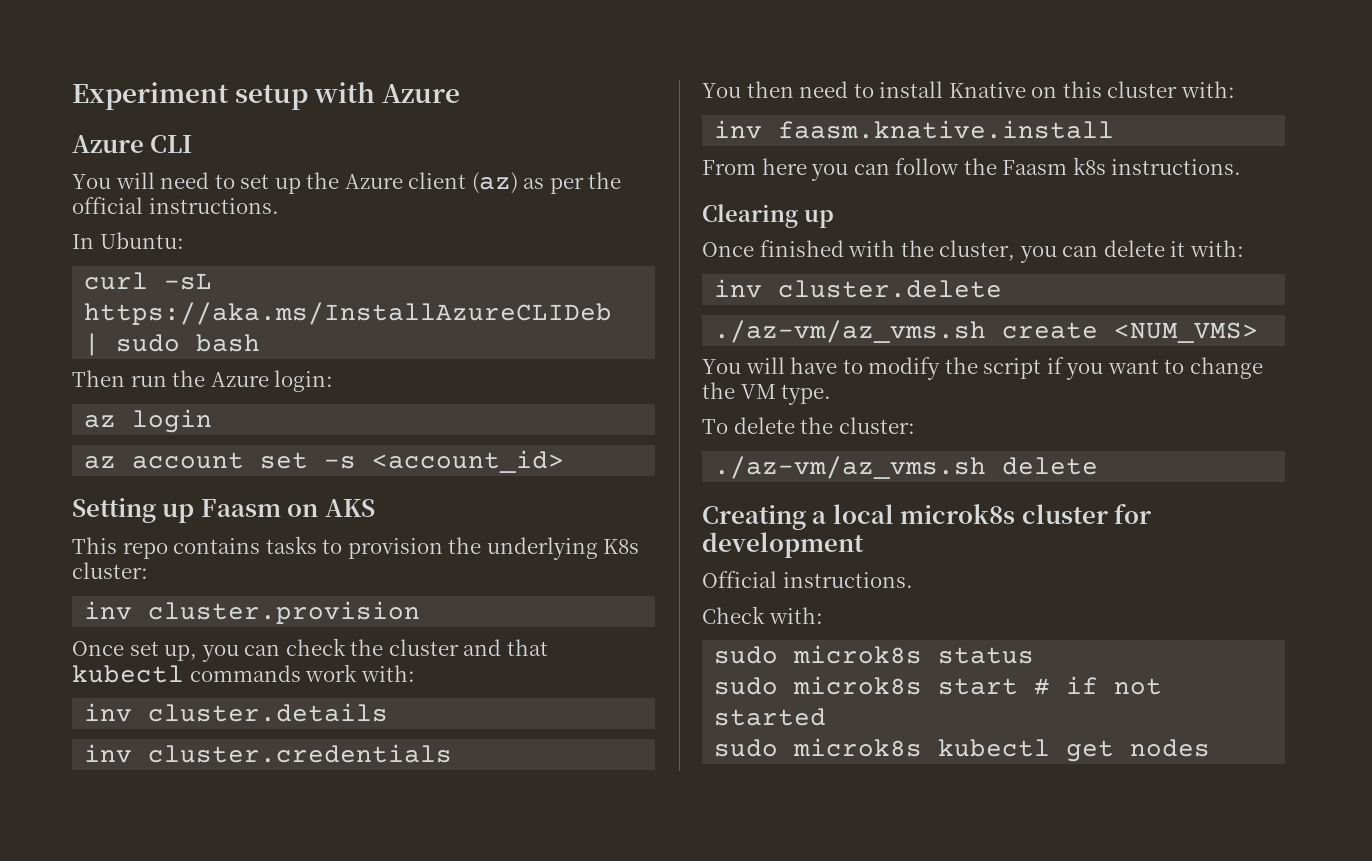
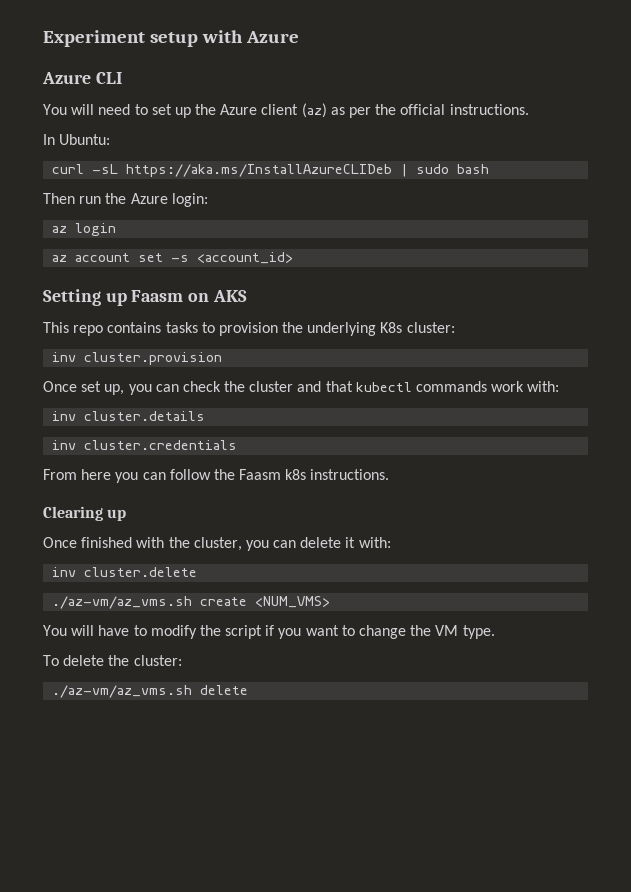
- You then need to install Knative on this cluster with:
- inv faasm.knative.install
- Creating a local microk8s cluster for development
- Official instructions.
- Check with:
- sudo microk8s status
- sudo microk8s start # if not started
- sudo microk8s kubectl get nodes

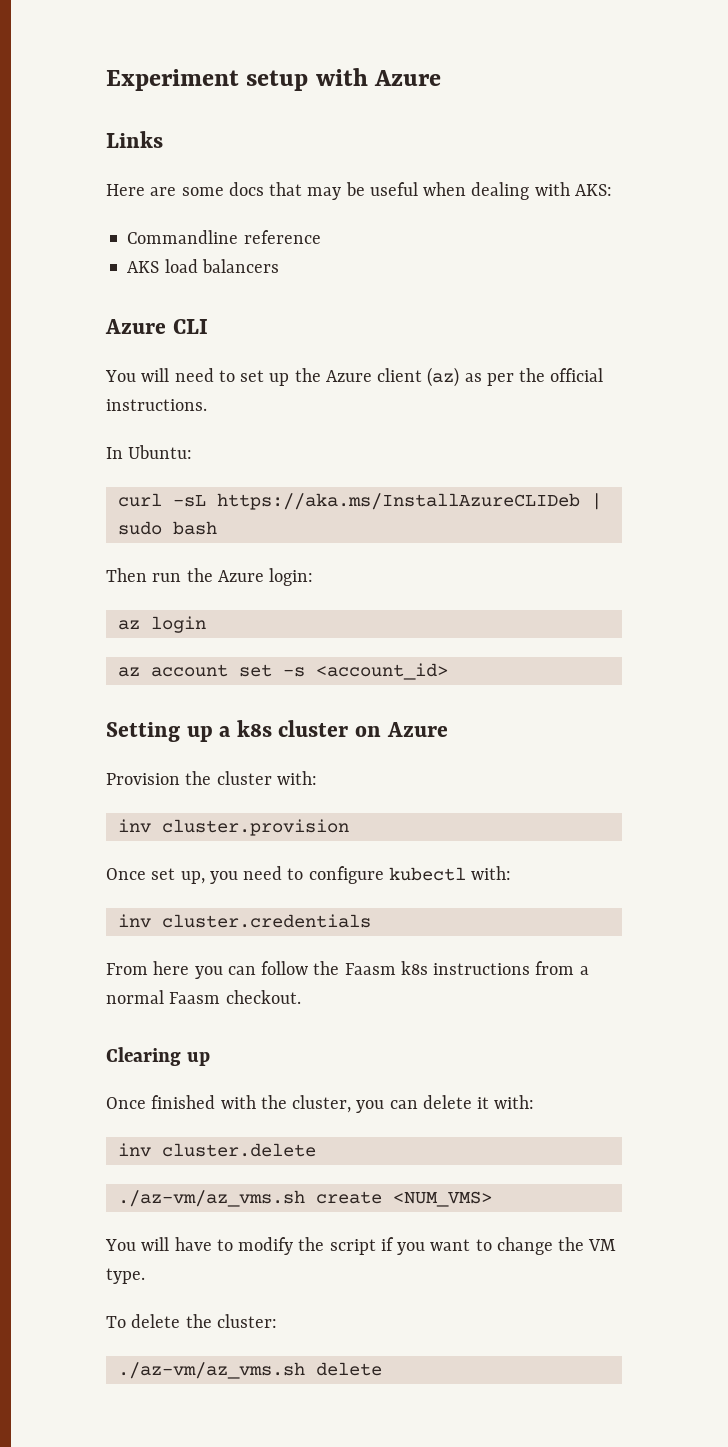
+ Links
+ Here are some docs that may be useful when dealing with AKS:
+ Commandline reference
+ AKS load balancers
- Setting up Faasm on AKS
- This repo contains tasks to provision the underlying K8s cluster:
+ Setting up a k8s cluster on Azure
+ Provision the cluster with:
- Once set up, you can check the cluster and that kubectl commands work with:
- inv cluster.details
+ Once set up, you need to configure kubectl with:
- From here you can follow the Faasm k8s instructions.
+ From here you can follow the Faasm k8s instructions from a normal Faasm checkout.

